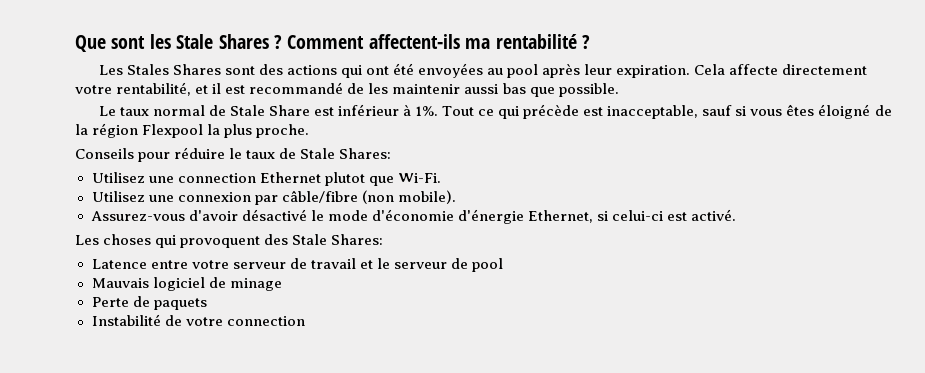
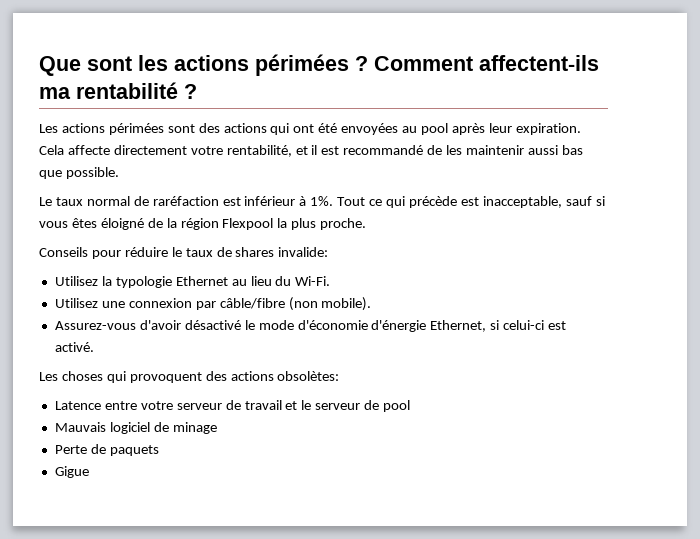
- Que sont les Stale Shares ?
+ Que sont les actions périmées ?
- Les Stales Shares sont des actions qui ont été envoyées au pool après leur expiration.
+ Les actions périmées sont des actions qui ont été envoyées au pool après leur expiration.
- Le taux normal de Stale Share est inférieur à 1%.
+ Le taux normal de raréfaction est inférieur à 1%.
- Conseils pour réduire le taux de Stale Shares:
- Utilisez une connection Ethernet plutot que Wi-Fi.
+ Conseils pour réduire le taux de shares invalide:
+ Utilisez la typologie Ethernet au lieu du Wi-Fi.
- Les choses qui provoquent des Stale Shares:
+ Les choses qui provoquent des actions obsolètes:
- Instabilité de votre connection
+ Gigue

